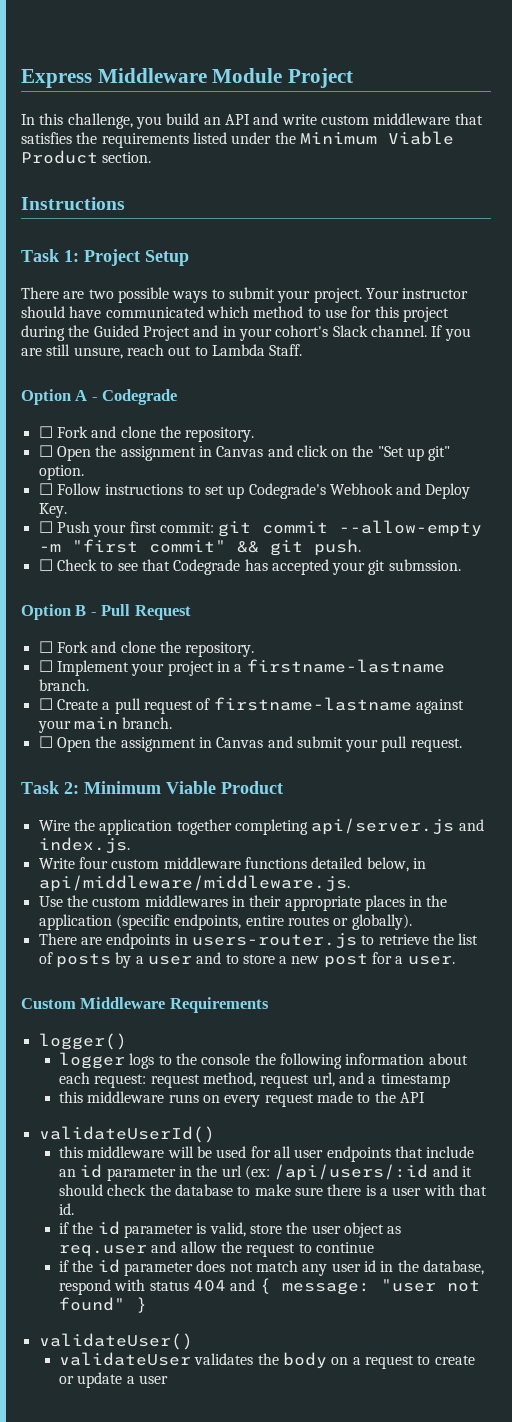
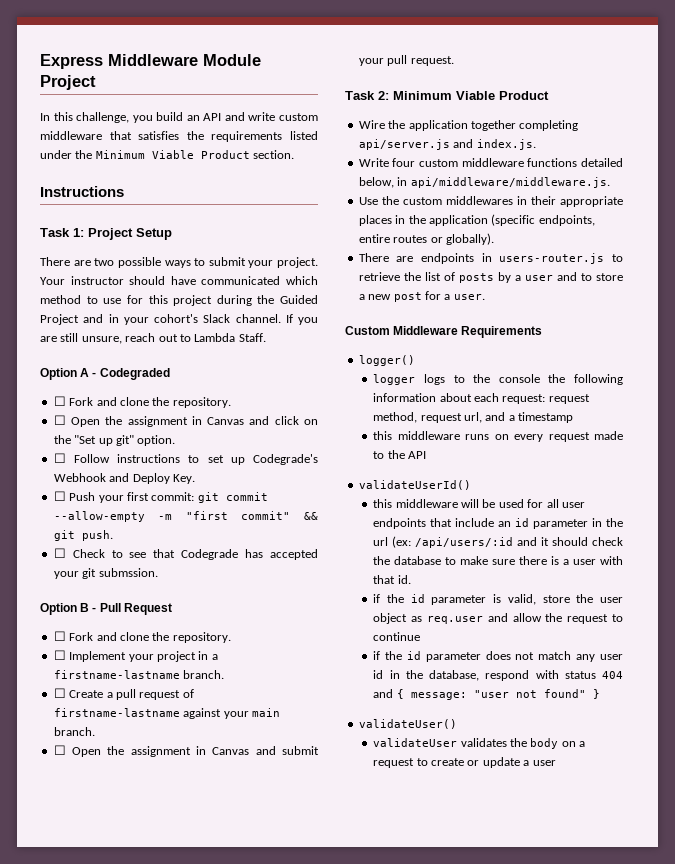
- Option A - Codegrade
+ Option A - Codegraded

